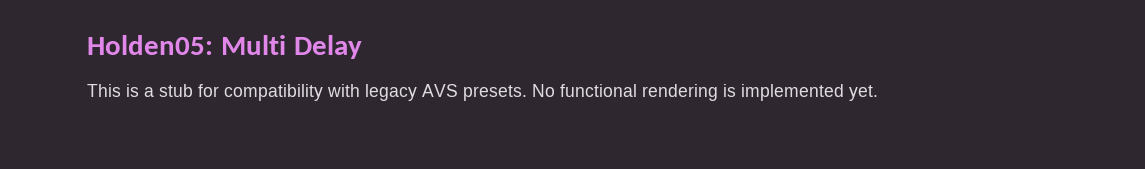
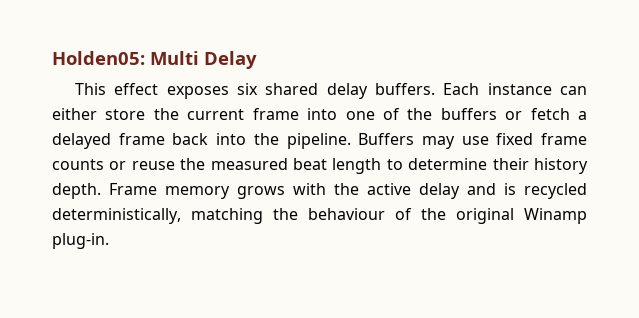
- This is a stub for compatibility with legacy AVS presets. No functional rendering is implemented yet.
+ This effect exposes six shared delay buffers. Each instance can either store the current frame into one of the buffers or fetch a delayed frame back into the pipeline. Buffers may use fixed frame counts or reuse the measured beat length to determine their history depth. Frame memory grows with the active delay and is recycled deterministically, matching the behaviour of the original Winamp plug-in.

